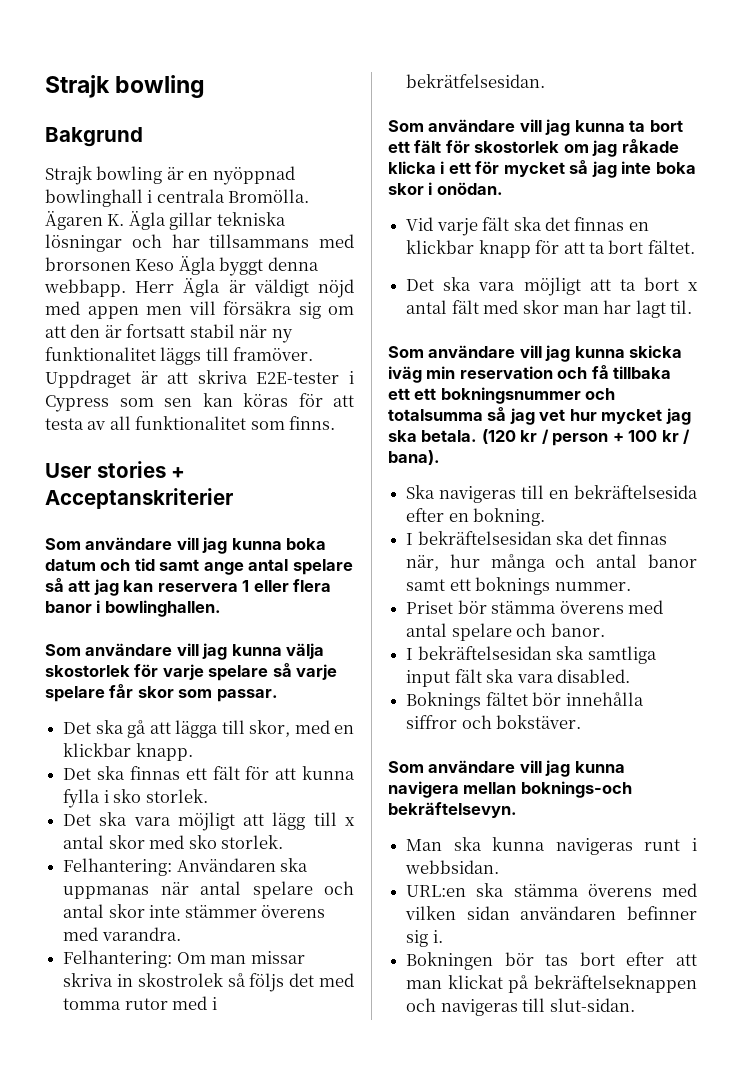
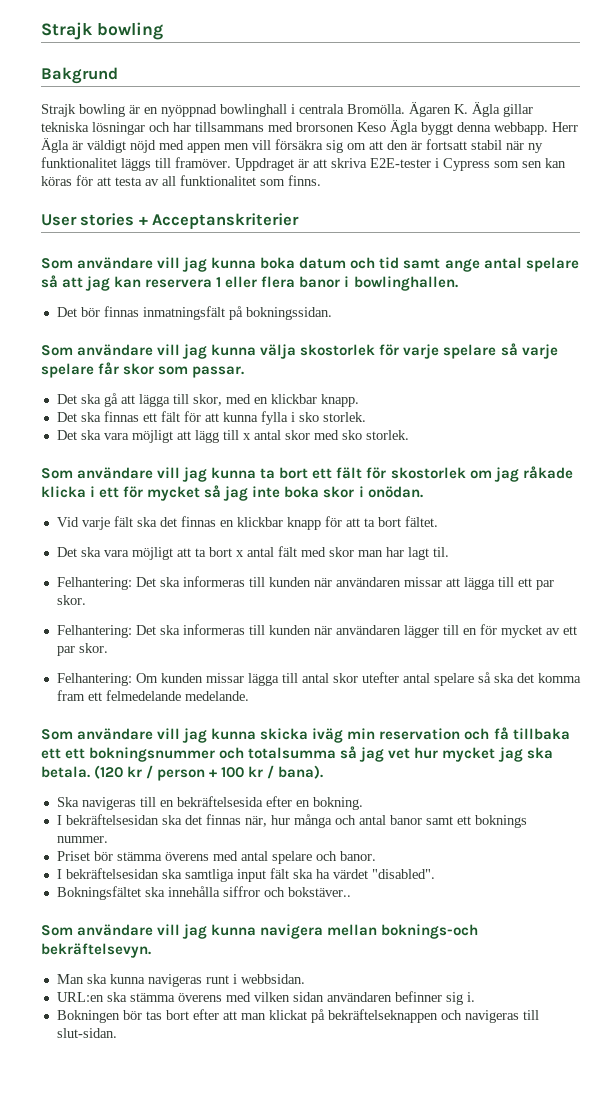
+ Det bör finnas inmatningsfält på bokningssidan.
- Felhantering: Användaren ska uppmanas när antal spelare och antal skor inte stämmer överens med varandra.
- Felhantering: Om man missar skriva in skostrolek så följs det med tomma rutor med i bekrätfelsesidan.
+ Felhantering: Det ska informeras till kunden när användaren missar att lägga till ett par skor.
+ Felhantering: Det ska informeras till kunden när användaren lägger till en för mycket av ett par skor.
+ Felhantering: Om kunden missar lägga till antal skor utefter antal spelare så ska det komma fram ett felmedelande medelande.
- I bekräftelsesidan ska samtliga input fält ska vara disabled.
- Boknings fältet bör innehålla siffror och bokstäver.
+ I bekräftelsesidan ska samtliga input fält ska ha värdet "disabled".
+ Bokningsfältet ska innehålla siffror och bokstäver..

